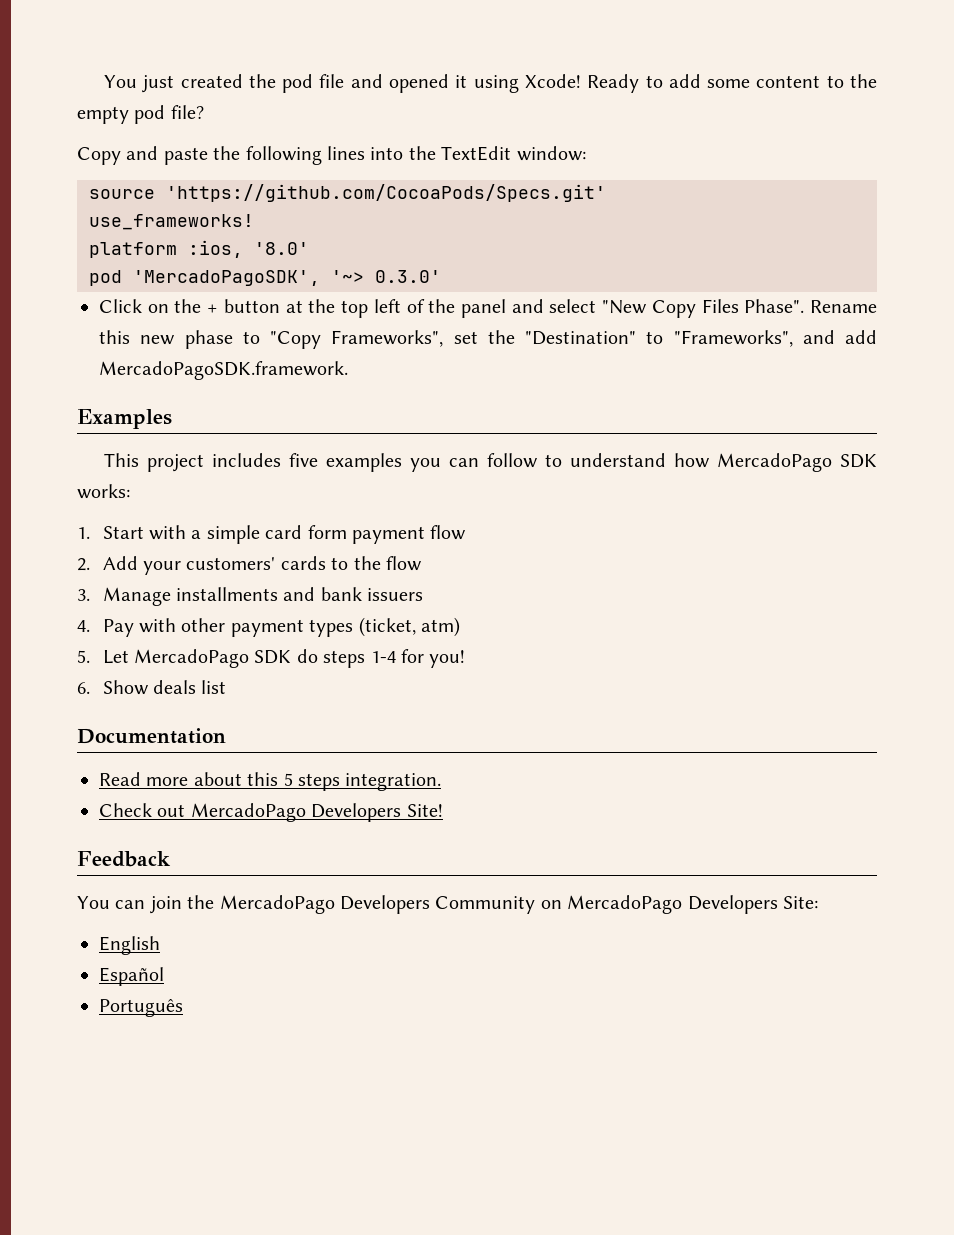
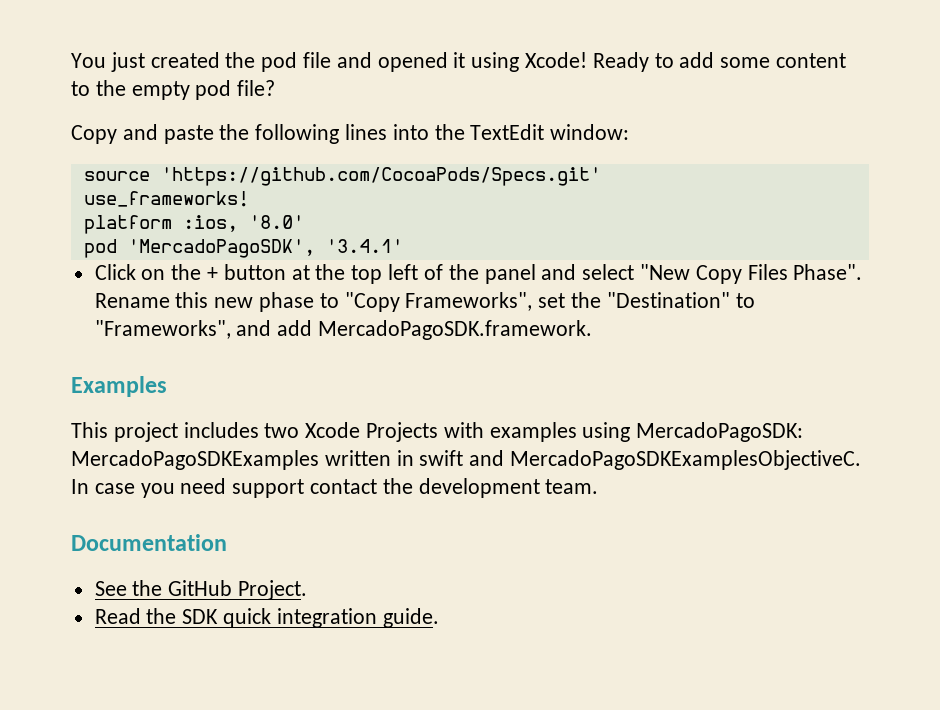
- pod 'MercadoPagoSDK', '~> 0.3.0'
+ pod 'MercadoPagoSDK', '3.4.1'
- This project includes five examples you can follow to understand how MercadoPago SDK works:
- 1. Start with a simple card form payment flow
- 2. Add your customers' cards to the flow
- 3. Manage installments and bank issuers
- 4. Pay with other payment types (ticket, atm)
- 5. Let MercadoPago SDK do steps 1-4 for you!
- 6. Show deals list
+ This project includes two Xcode Projects with examples using MercadoPagoSDK: MercadoPagoSDKExamples written in swift and MercadoPagoSDKExamplesObjectiveC. In case you need support contact the development team.
  Documentation
- Read more about this 5 steps integration.
- Check out MercadoPago Developers Site!
- Feedback
- You can join the MercadoPago Developers Community on MercadoPago Developers Site:
- English
- Español
- Português
+ See the GitHub Project.
+ Read the SDK quick integration guide.

